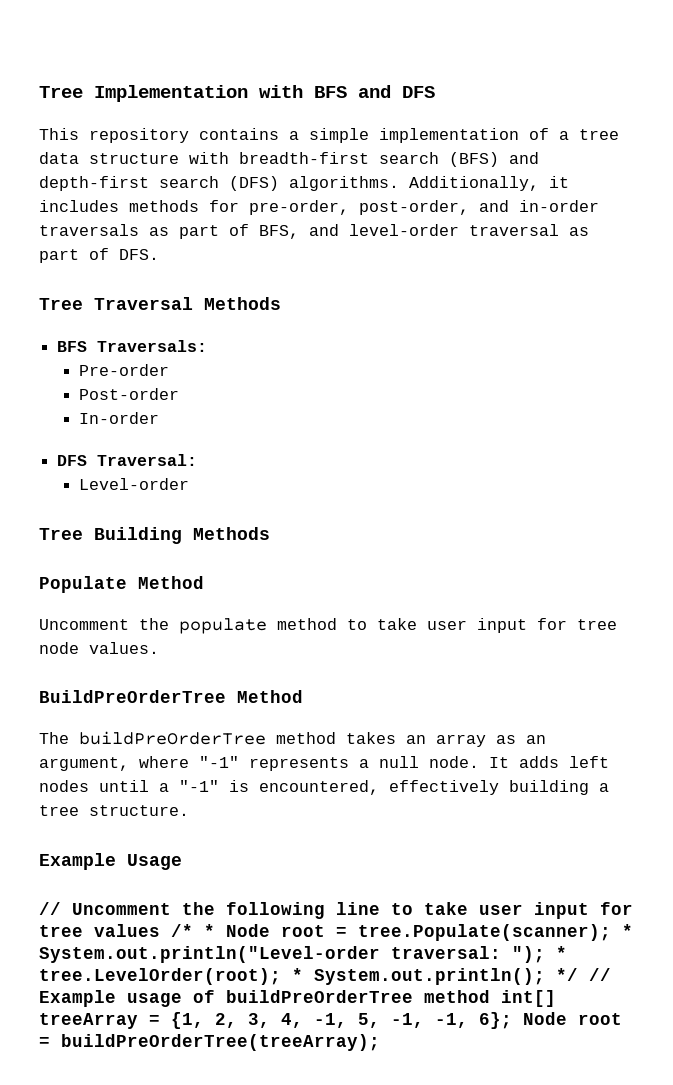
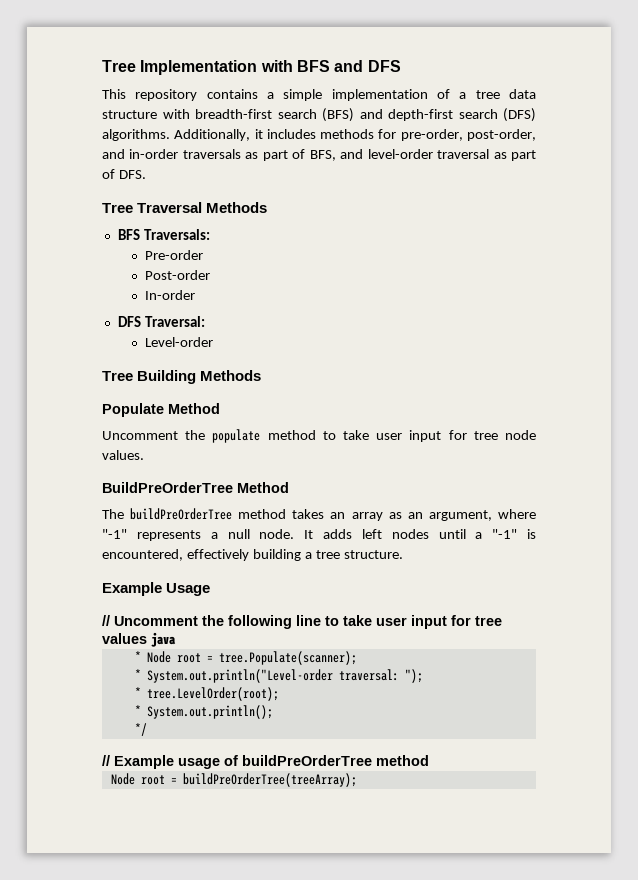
- // Uncomment the following line to take user input for tree values /* * Node root = tree.Populate(scanner); * System.out.println("Level-order traversal: "); * tree.LevelOrder(root); * System.out.println(); */ // Example usage of buildPreOrderTree method int[] treeArray = {1, 2, 3, 4, -1, 5, -1, -1, 6}; Node root = buildPreOrderTree(treeArray);
+ // Uncomment the following line to take user input for tree values java
+ * Node root = tree.Populate(scanner);
+ * System.out.println("Level-order traversal: ");
+ * tree.LevelOrder(root);
+ * System.out.println();
+ */
+ // Example usage of buildPreOrderTree method
+ Node root = buildPreOrderTree(treeArray);

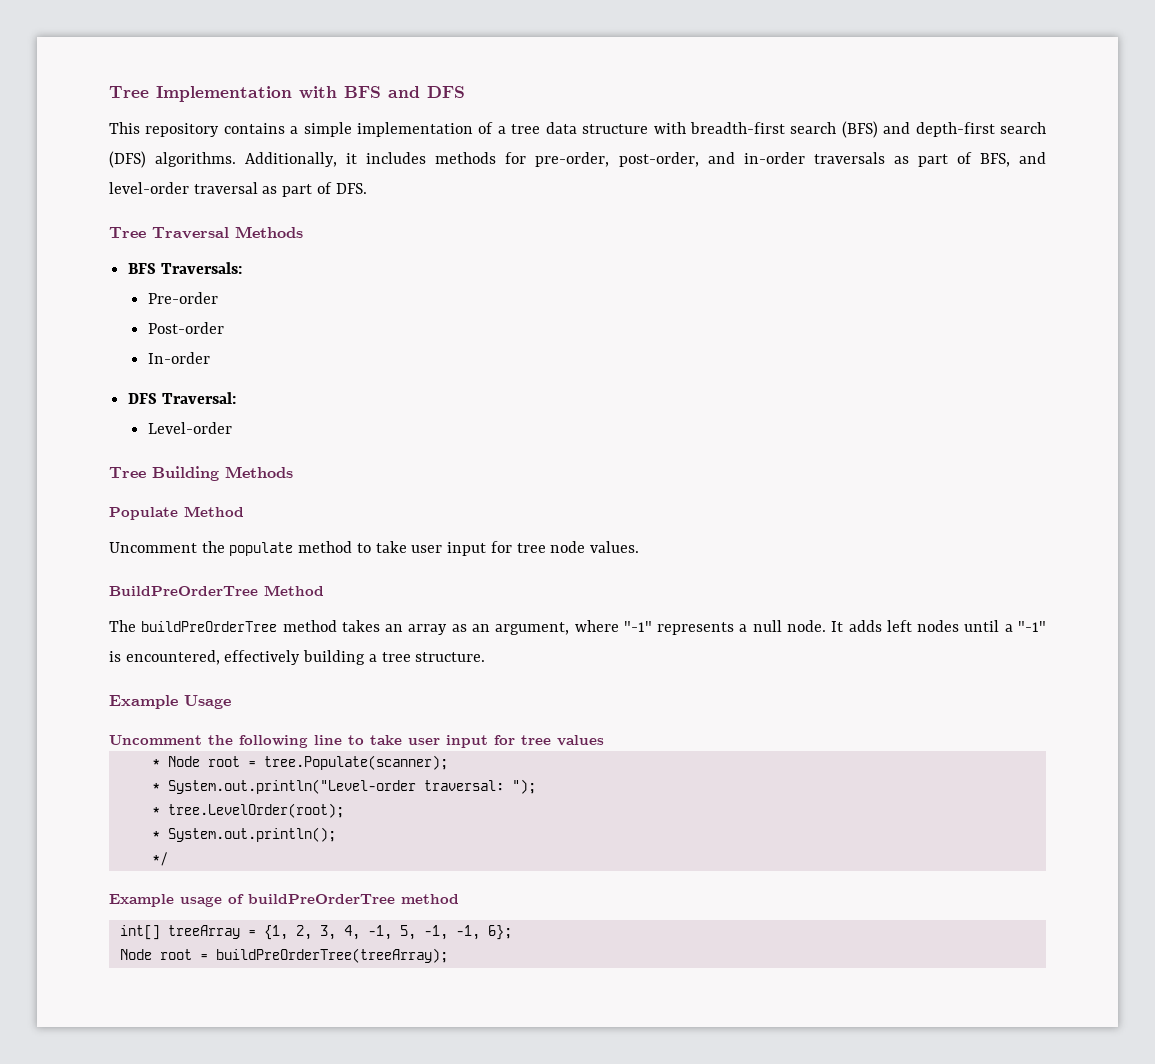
- // Uncomment the following line to take user input for tree values java
+ Uncomment the following line to take user input for tree values
- // Example usage of buildPreOrderTree method
+ Example usage of buildPreOrderTree method
+ int[] treeArray = {1, 2, 3, 4, -1, 5, -1, -1, 6};

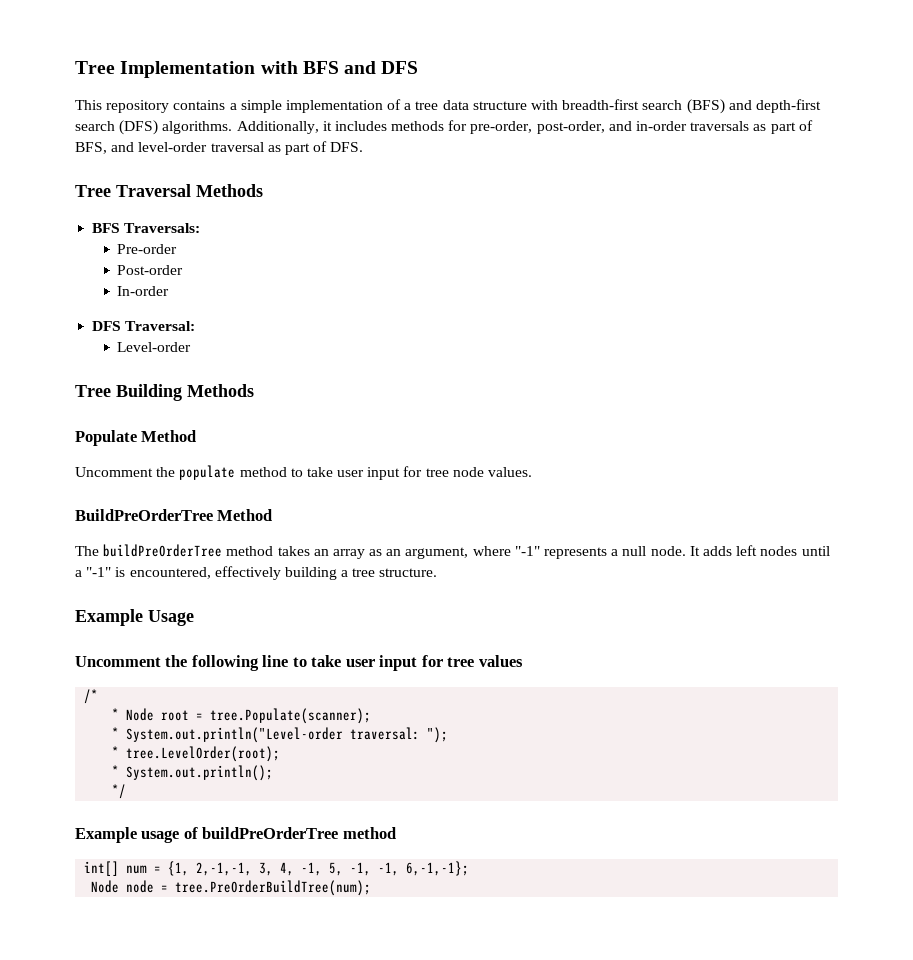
+ /*
- int[] treeArray = {1, 2, 3, 4, -1, 5, -1, -1, 6};
- Node root = buildPreOrderTree(treeArray);
+ int[] num = {1, 2,-1,-1, 3, 4, -1, 5, -1, -1, 6,-1,-1};
+ Node node = tree.PreOrderBuildTree(num);

